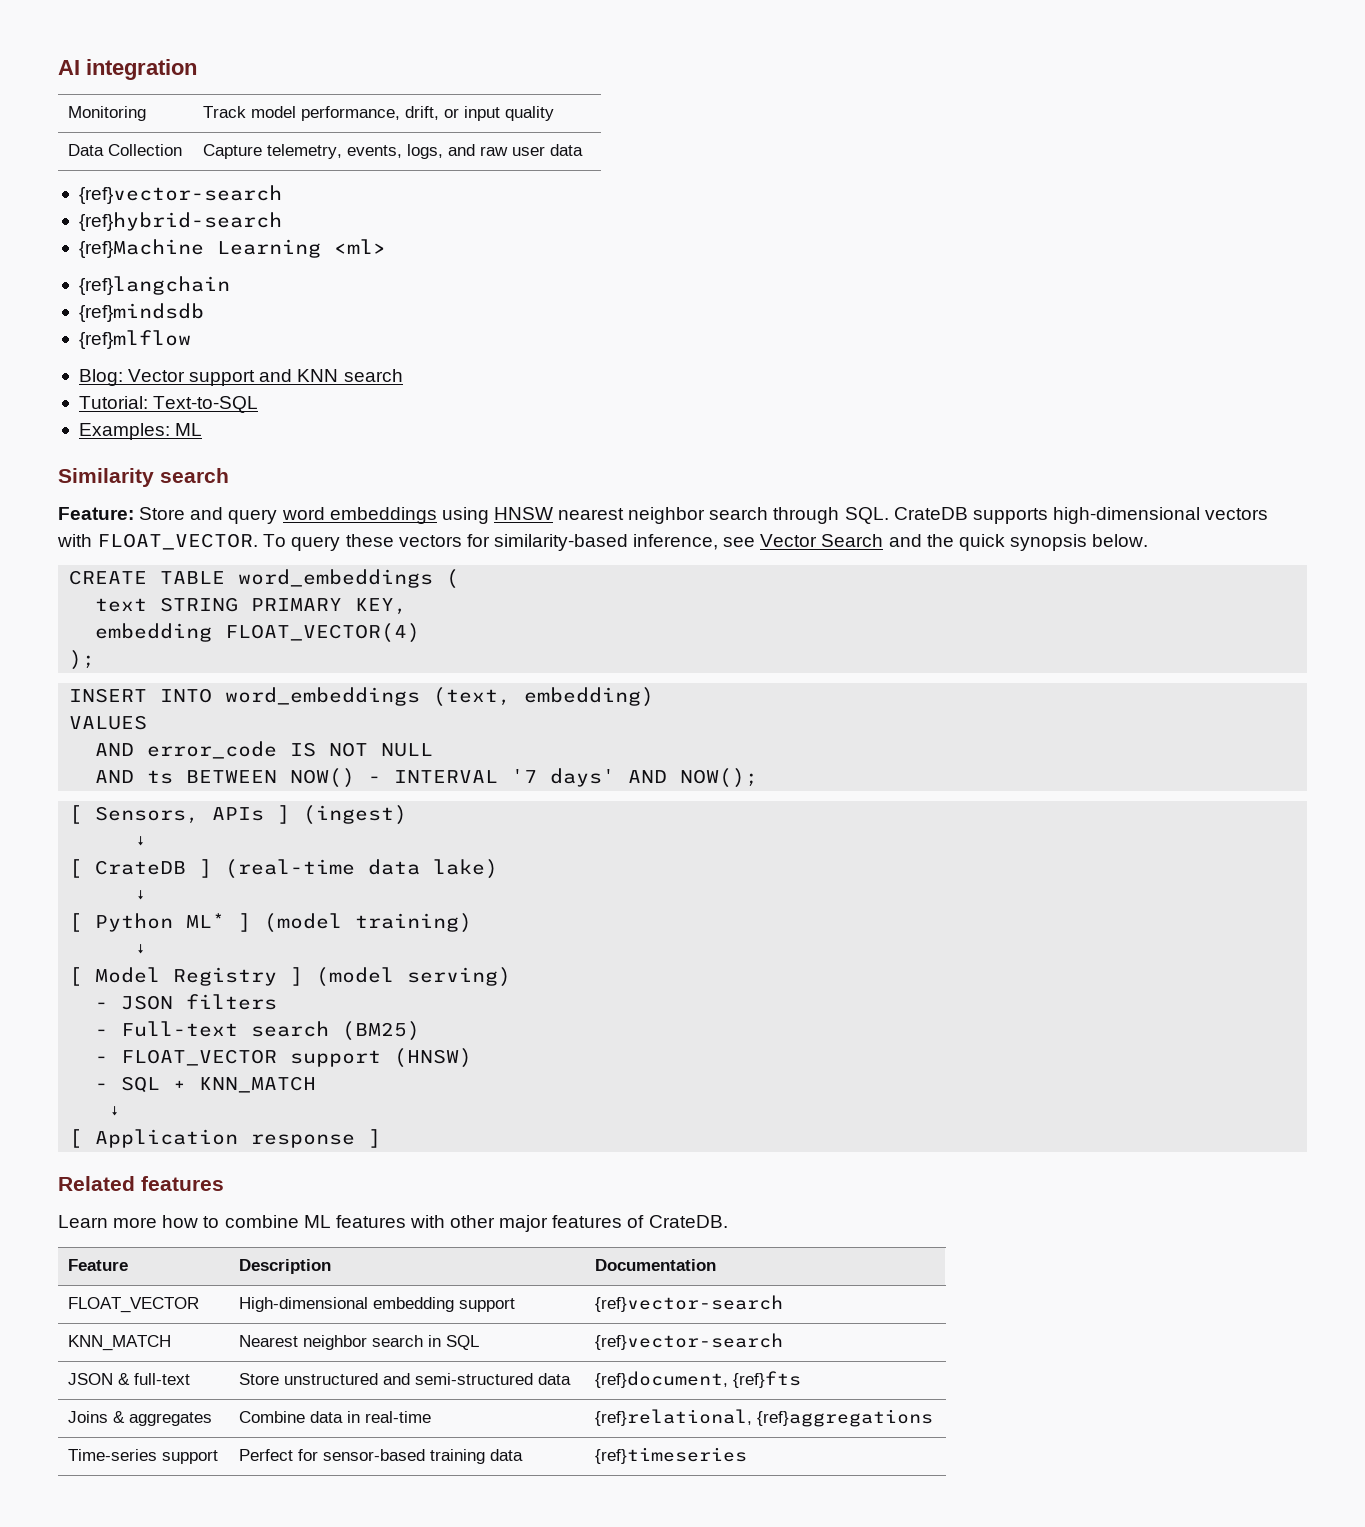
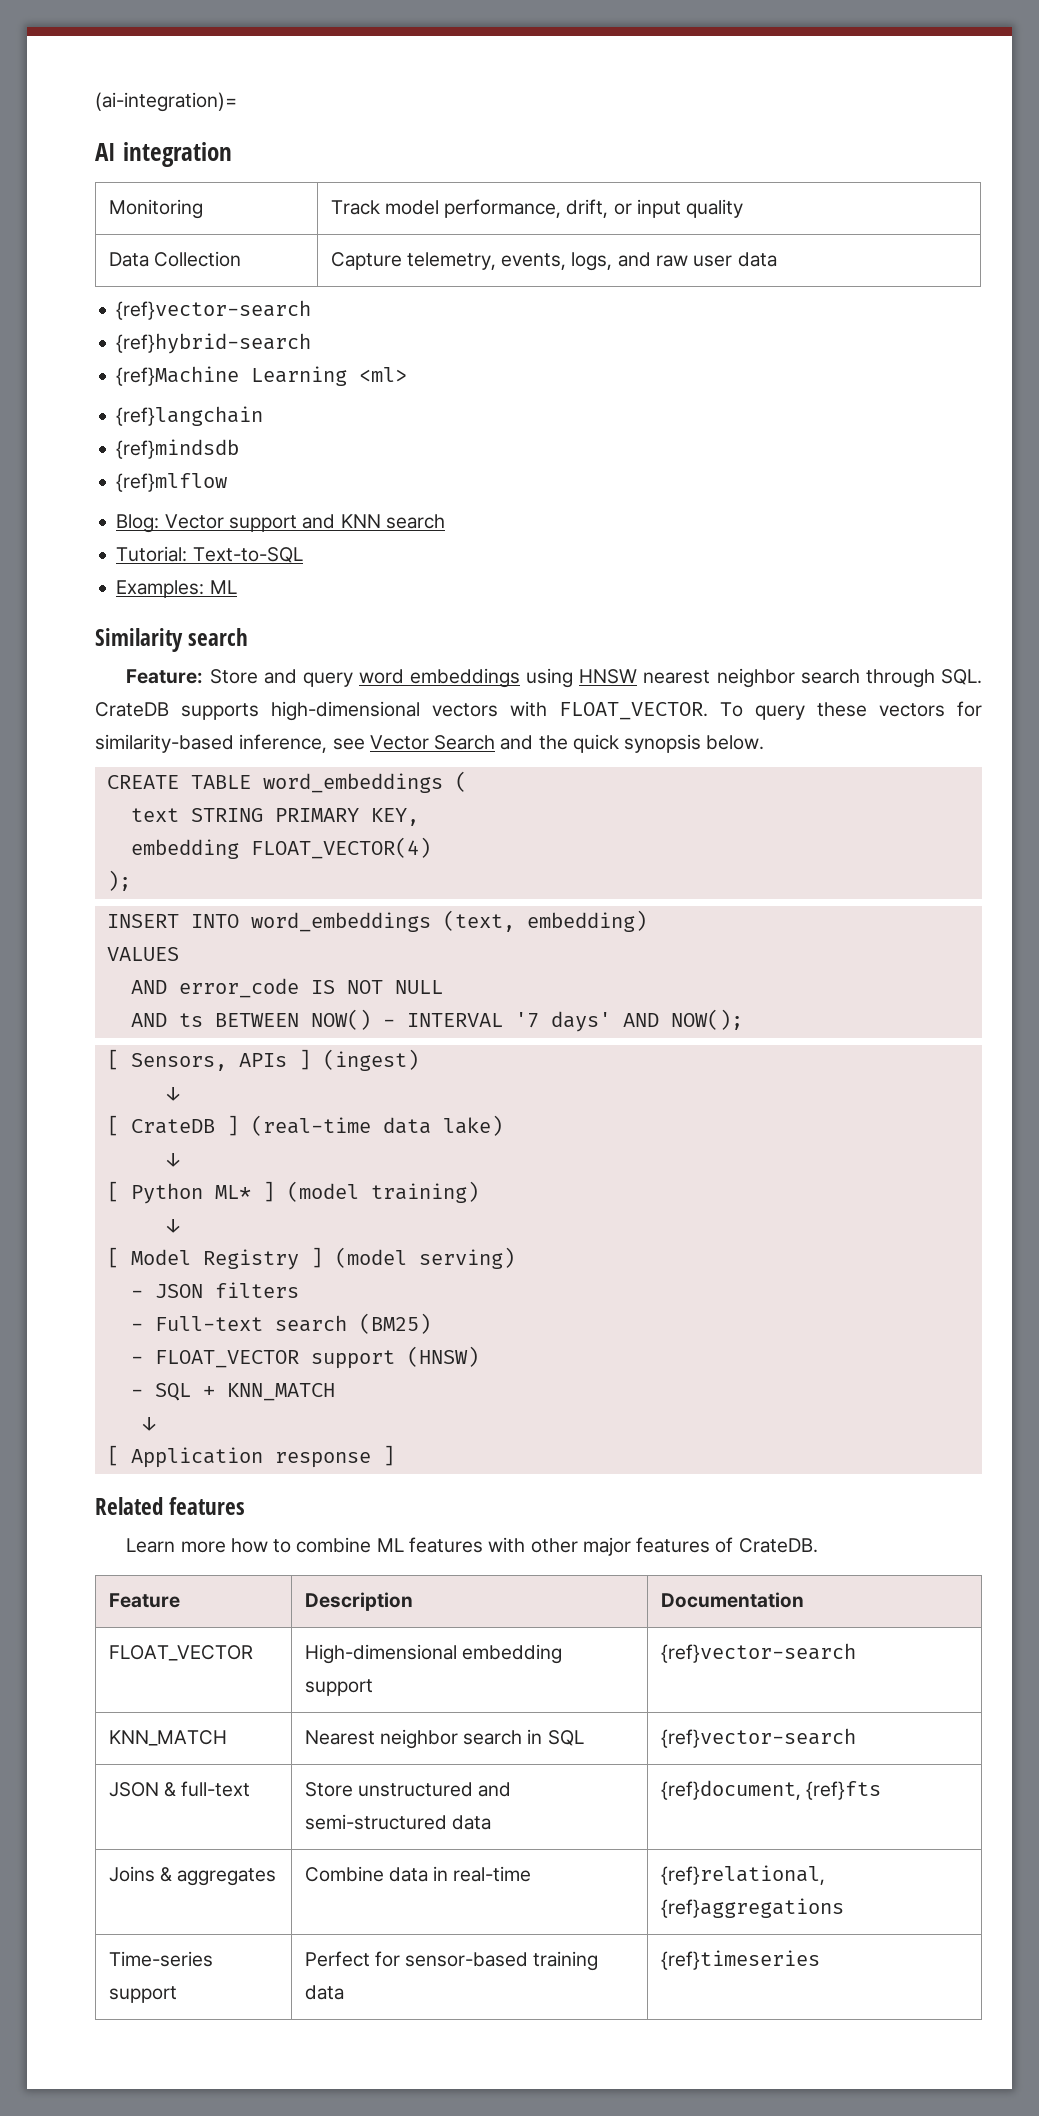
+ (ai-integration)=

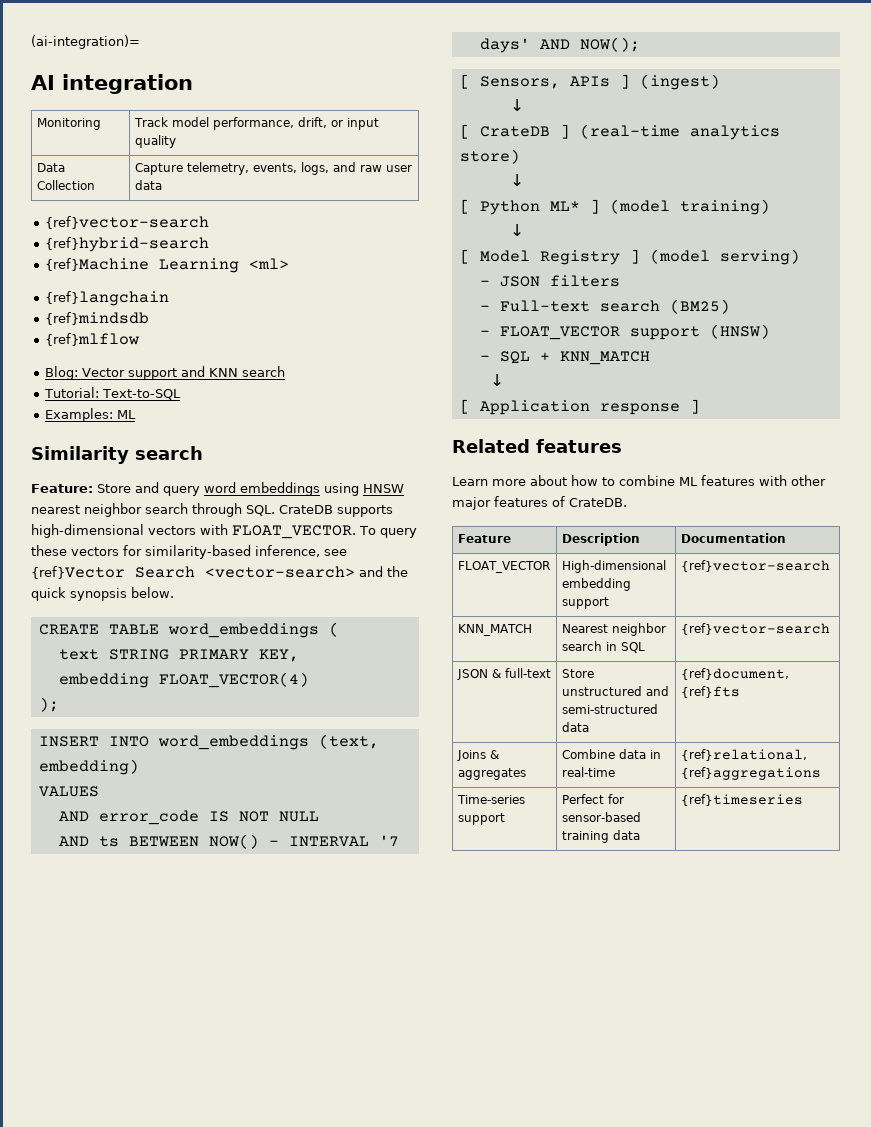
- To query these vectors for similarity-based inference, see Vector Search and the quick synopsis below.
+ To query these vectors for similarity-based inference, see {ref}Vector Search <vector-search> and the quick synopsis below.
- [ CrateDB ] (real-time data lake)
+ [ CrateDB ] (real-time analytics store)
- Learn more how to combine ML features with other major features of CrateDB.
+ Learn more about how to combine ML features with other major features of CrateDB.

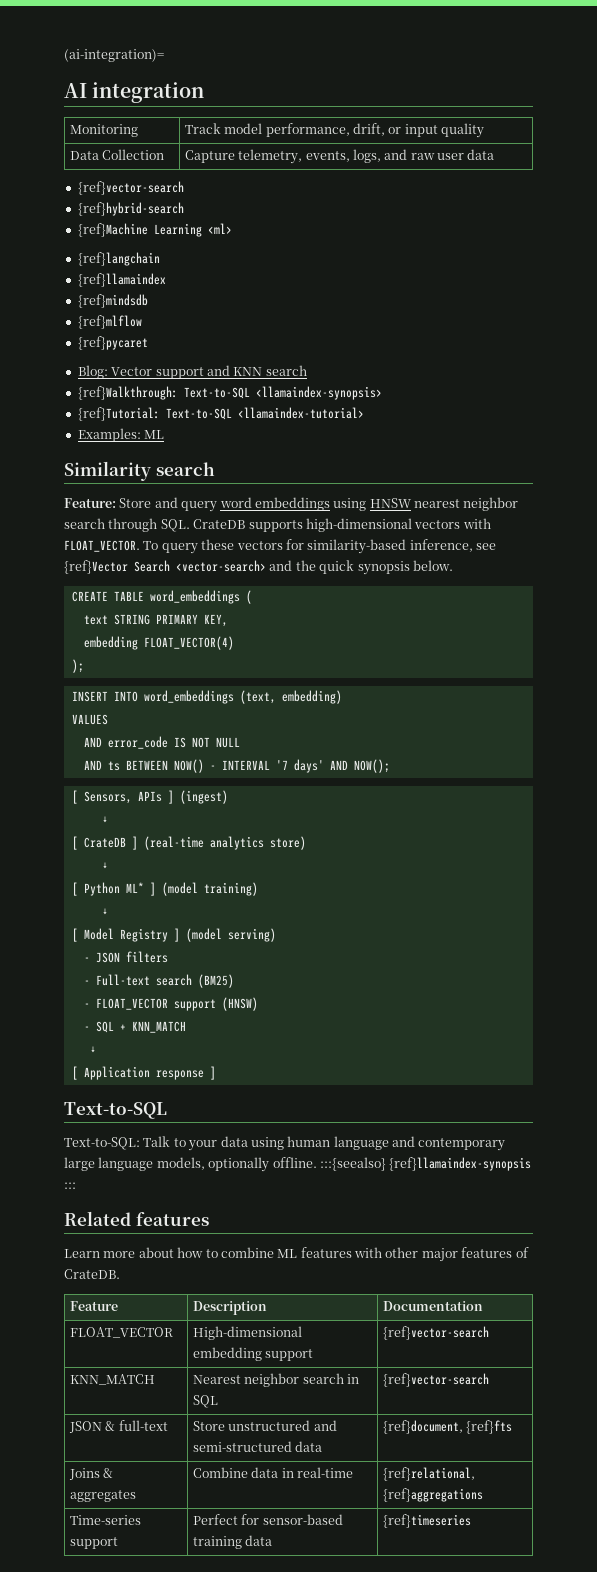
+ {ref}llamaindex
+ {ref}pycaret
- Tutorial: Text-to-SQL
+ {ref}Walkthrough: Text-to-SQL <llamaindex-synopsis>
+ {ref}Tutorial: Text-to-SQL <llamaindex-tutorial>
  [ Application response ]
+ Text-to-SQL
+ Text-to-SQL: Talk to your data using human language and contemporary large language models, optionally offline. :::{seealso} {ref}llamaindex-synopsis :::

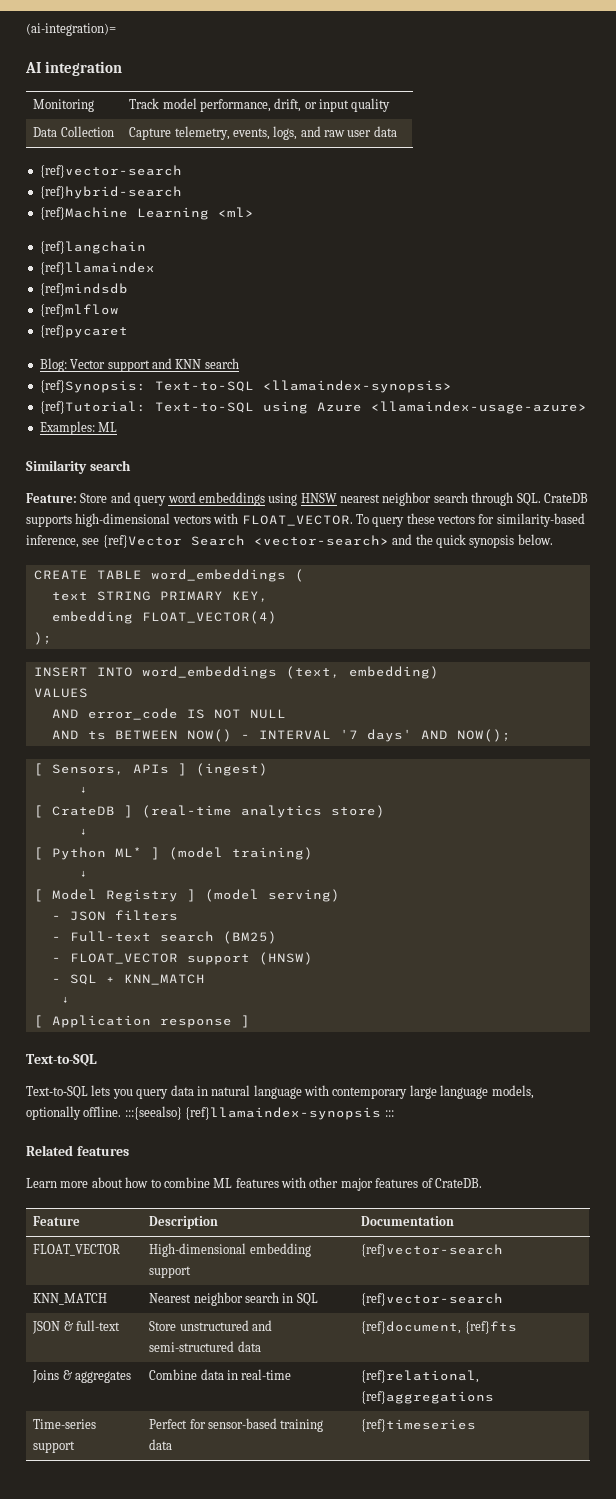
- {ref}Walkthrough: Text-to-SQL <llamaindex-synopsis>
+ {ref}Synopsis: Text-to-SQL <llamaindex-synopsis>
- {ref}Tutorial: Text-to-SQL <llamaindex-tutorial>
+ {ref}Tutorial: Text-to-SQL using Azure <llamaindex-usage-azure>
- Text-to-SQL: Talk to your data using human language and contemporary large language models, optionally offline. :::{seealso} {ref}llamaindex-synopsis :::
+ Text‑to‑SQL lets you query data in natural language with contemporary large language models, optionally offline. :::{seealso} {ref}llamaindex-synopsis :::

